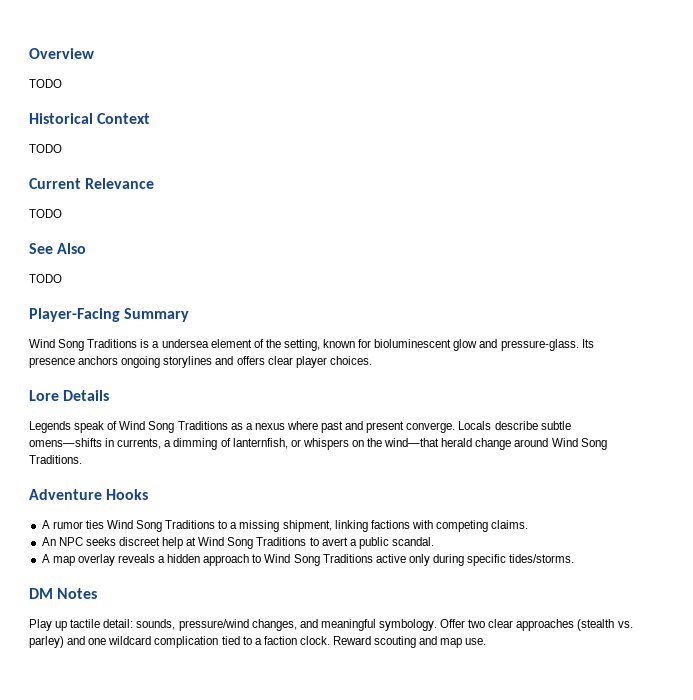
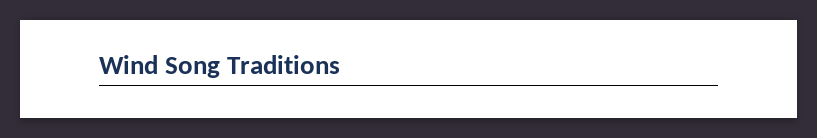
- Overview
- TODO
- Historical Context
- TODO
- Current Relevance
- TODO
- See Also
- TODO
- Player-Facing Summary
- Wind Song Traditions is a undersea element of the setting, known for bioluminescent glow and pressure-glass. Its presence anchors ongoing storylines and offers clear player choices.
- Lore Details
- Legends speak of Wind Song Traditions as a nexus where past and present converge. Locals describe subtle omens—shifts in currents, a dimming of lanternfish, or whispers on the wind—that herald change around Wind Song Traditions.
- Adventure Hooks
- A rumor ties Wind Song Traditions to a missing shipment, linking factions with competing claims.
- An NPC seeks discreet help at Wind Song Traditions to avert a public scandal.
- A map overlay reveals a hidden approach to Wind Song Traditions active only during specific tides/storms.
- DM Notes
- Play up tactile detail: sounds, pressure/wind changes, and meaningful symbology. Offer two clear approaches (stealth vs. parley) and one wildcard complication tied to a faction clock. Reward scouting and map use.
+ Wind Song Traditions

